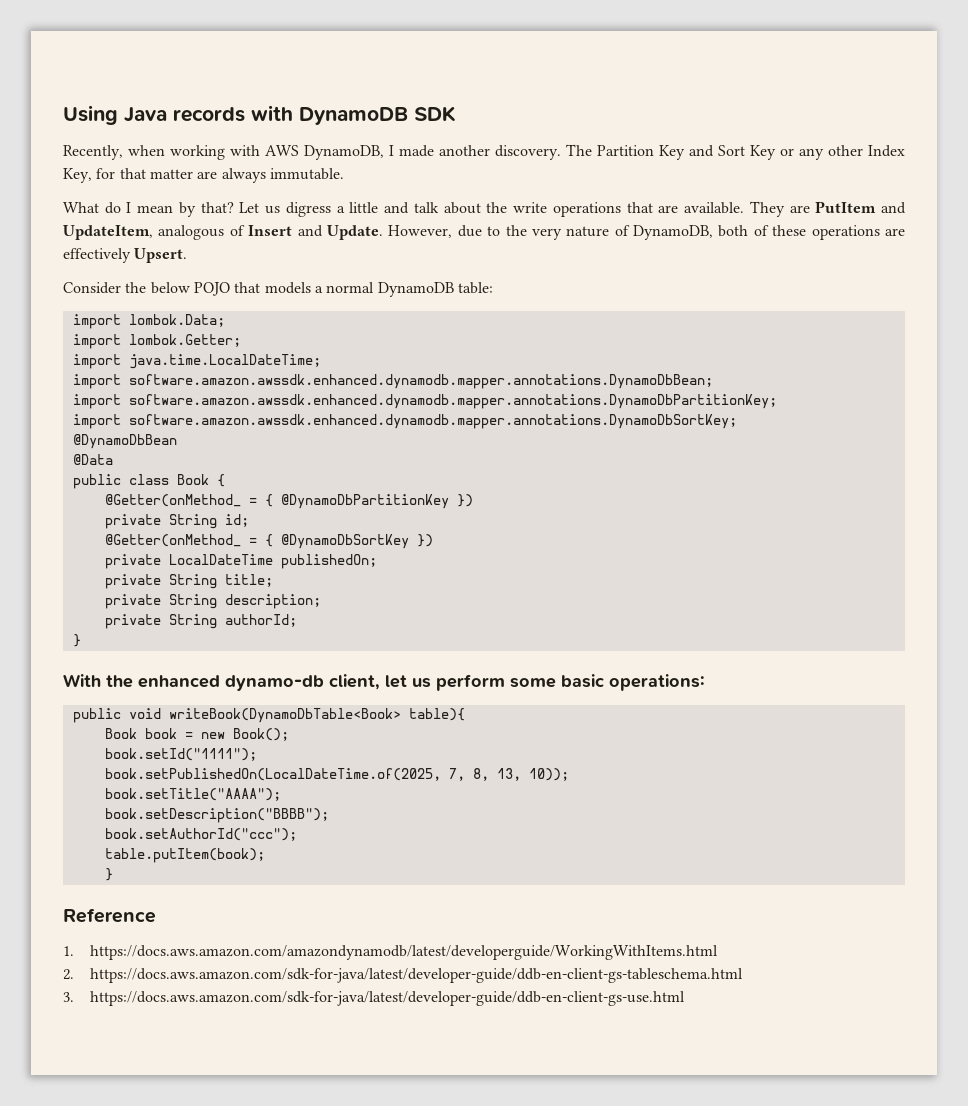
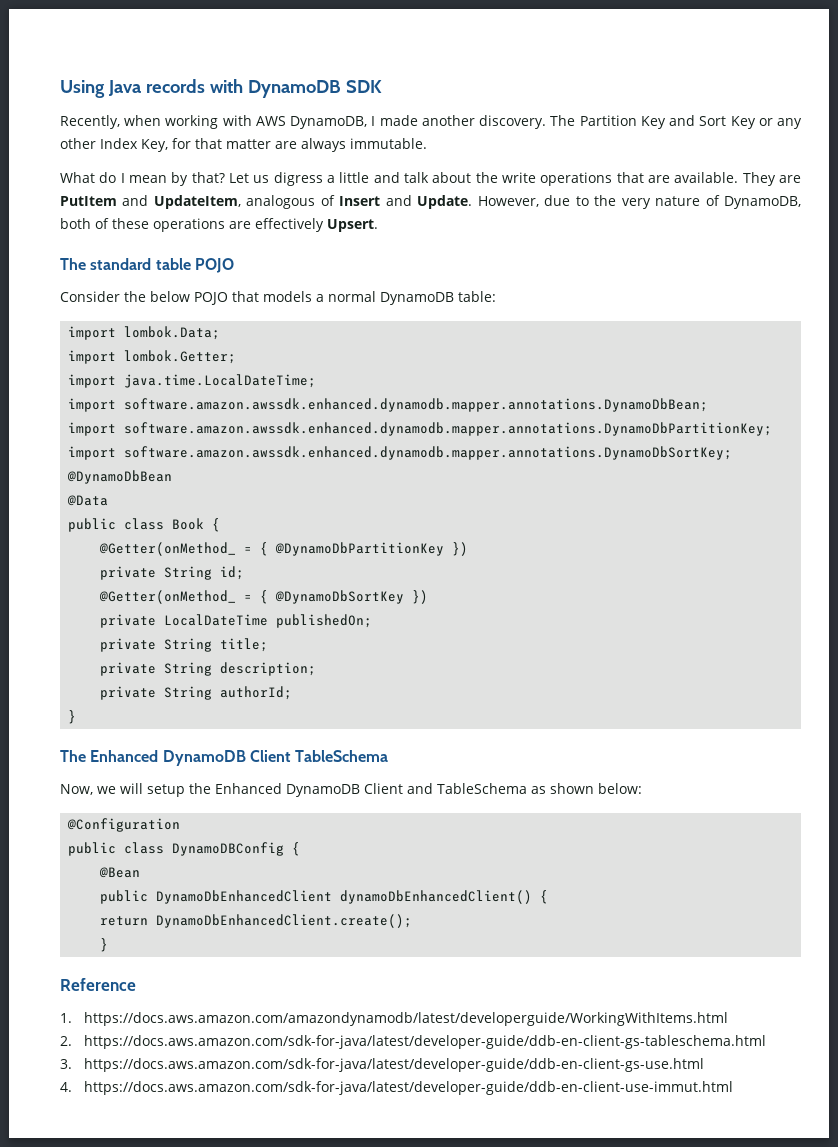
+ The standard table POJO
- With the enhanced dynamo-db client, let us perform some basic operations:
- public void writeBook(DynamoDbTable<Book> table){
- Book book = new Book();
- book.setId("1111");
- book.setPublishedOn(LocalDateTime.of(2025, 7, 8, 13, 10));
- book.setTitle("AAAA");
- book.setDescription("BBBB");
- book.setAuthorId("ccc");
- table.putItem(book);
+ The Enhanced DynamoDB Client TableSchema
+ Now, we will setup the Enhanced DynamoDB Client and TableSchema as shown below:
+ @Configuration
+ public class DynamoDBConfig {
+ @Bean
+ public DynamoDbEnhancedClient dynamoDbEnhancedClient() {
+ return DynamoDbEnhancedClient.create();
+ 4. https://docs.aws.amazon.com/sdk-for-java/latest/developer-guide/ddb-en-client-use-immut.html

